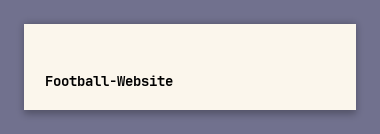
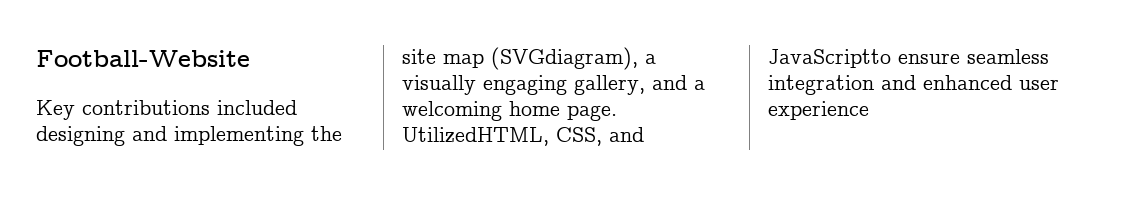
+ Key contributions included designing and implementing the site map (SVGdiagram), a visually engaging gallery, and a welcoming home page. UtilizedHTML, CSS, and JavaScriptto ensure seamless integration and enhanced user experience

